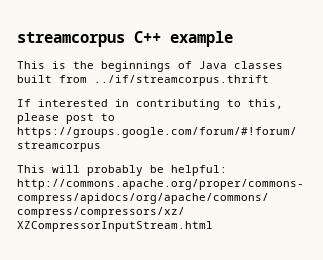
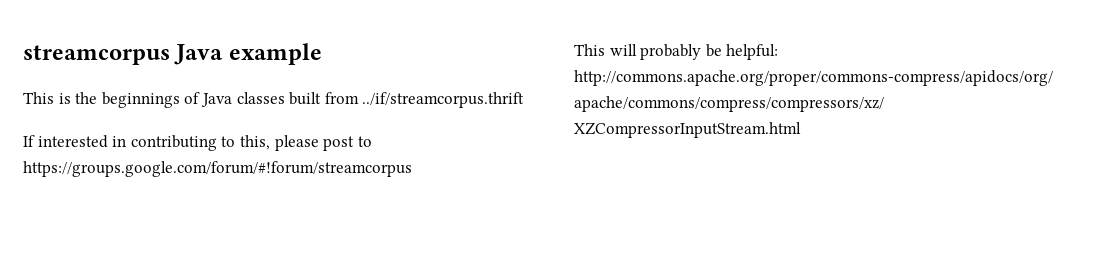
- streamcorpus C++ example
+ streamcorpus Java example

